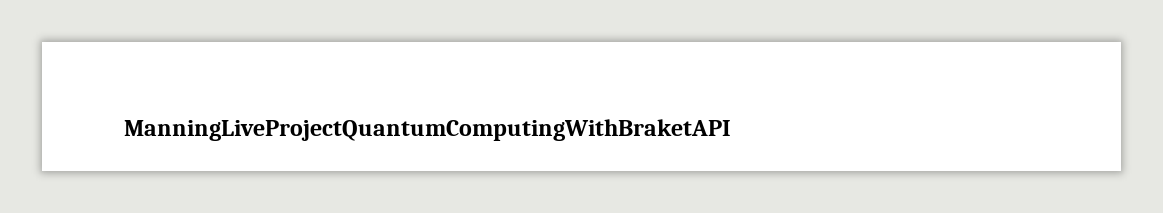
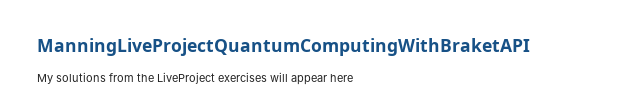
+ My solutions from the LiveProject exercises will appear here

